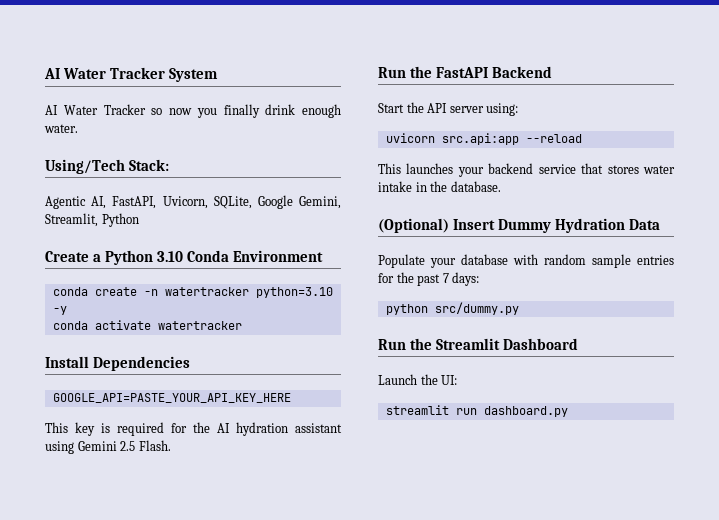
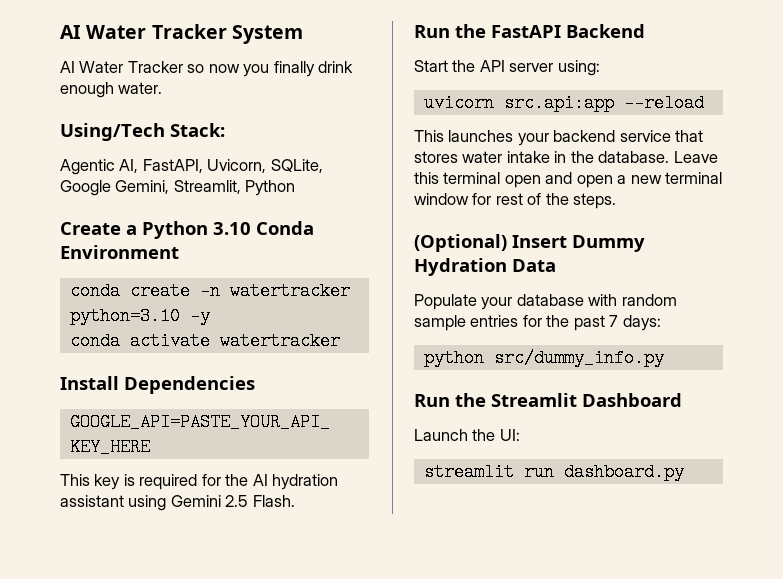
+ Leave this terminal open and open a new terminal window for rest of the steps.
- python src/dummy.py
+ python src/dummy_info.py

